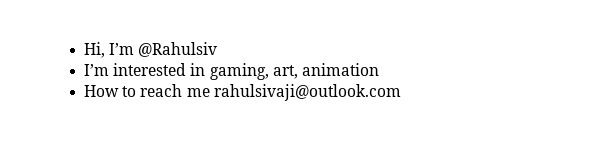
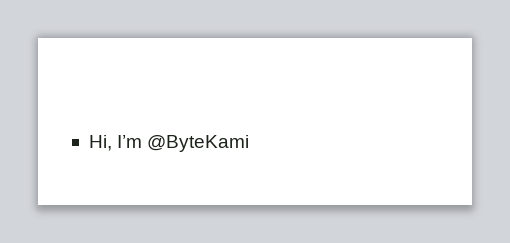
- Hi, I’m @Rahulsiv
- I’m interested in gaming, art, animation
- How to reach me rahulsivaji@outlook.com
+ Hi, I’m @ByteKami

